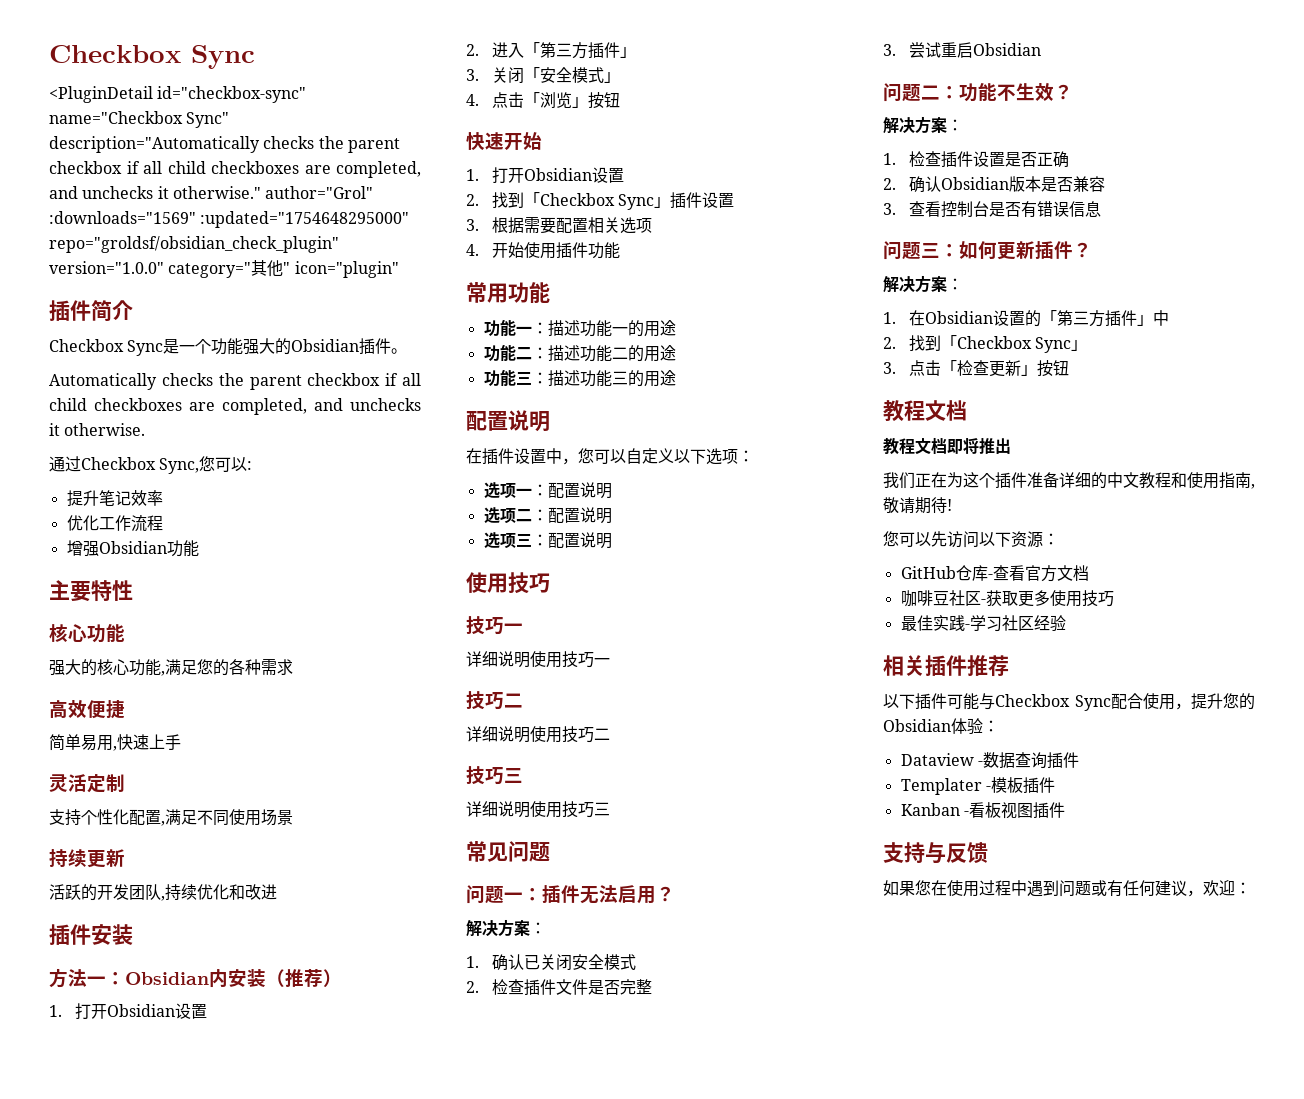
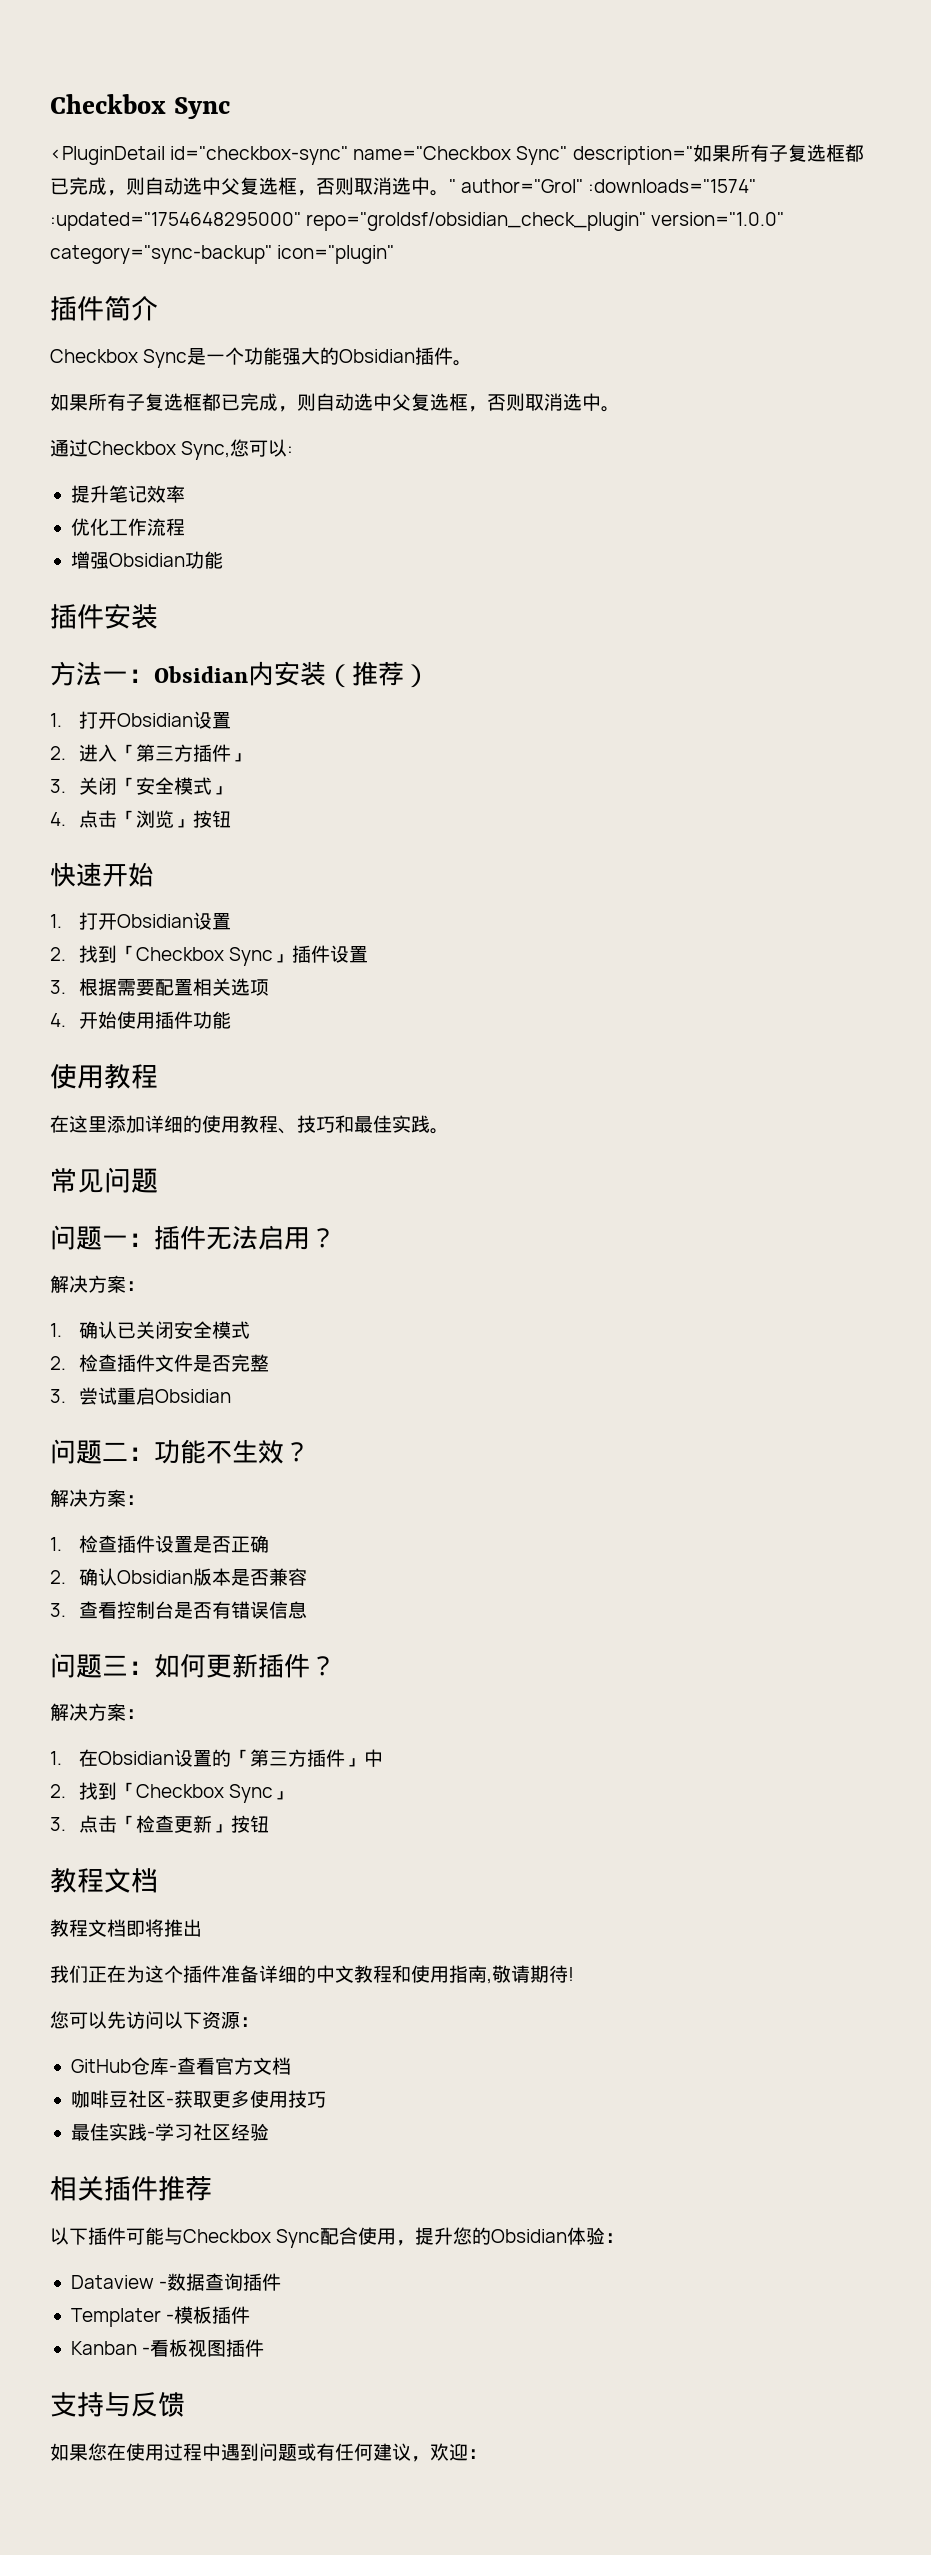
- <PluginDetail id="checkbox-sync" name="Checkbox Sync" description="Automatically checks the parent checkbox if all child checkboxes are completed, and unchecks it otherwise." author="Grol" :downloads="1569" :updated="1754648295000" repo="groldsf/obsidian_check_plugin" version="1.0.0" category="其他" icon="plugin"
+ <PluginDetail id="checkbox-sync" name="Checkbox Sync" description="如果所有子复选框都已完成，则自动选中父复选框，否则取消选中。" author="Grol" :downloads="1574" :updated="1754648295000" repo="groldsf/obsidian_check_plugin" version="1.0.0" category="sync-backup" icon="plugin"
  Checkbox Sync是一个功能强大的Obsidian插件。
- Automatically checks the parent checkbox if all child checkboxes are completed, and unchecks it otherwise.
+ 如果所有子复选框都已完成，则自动选中父复选框，否则取消选中。
- 主要特性
- 核心功能
- 强大的核心功能,满足您的各种需求
- 高效便捷
- 简单易用,快速上手
- 灵活定制
- 支持个性化配置,满足不同使用场景
- 持续更新
- 活跃的开发团队,持续优化和改进
  4.开始使用插件功能
- 常用功能
- 功能一：描述功能一的用途
- 功能二：描述功能二的用途
- 功能三：描述功能三的用途
- 配置说明
- 在插件设置中，您可以自定义以下选项：
- 选项一：配置说明
- 选项二：配置说明
- 选项三：配置说明
- 使用技巧
- 技巧一
- 详细说明使用技巧一
- 技巧二
- 详细说明使用技巧二
- 技巧三
- 详细说明使用技巧三
+ 使用教程
+ 在这里添加详细的使用教程、技巧和最佳实践。

